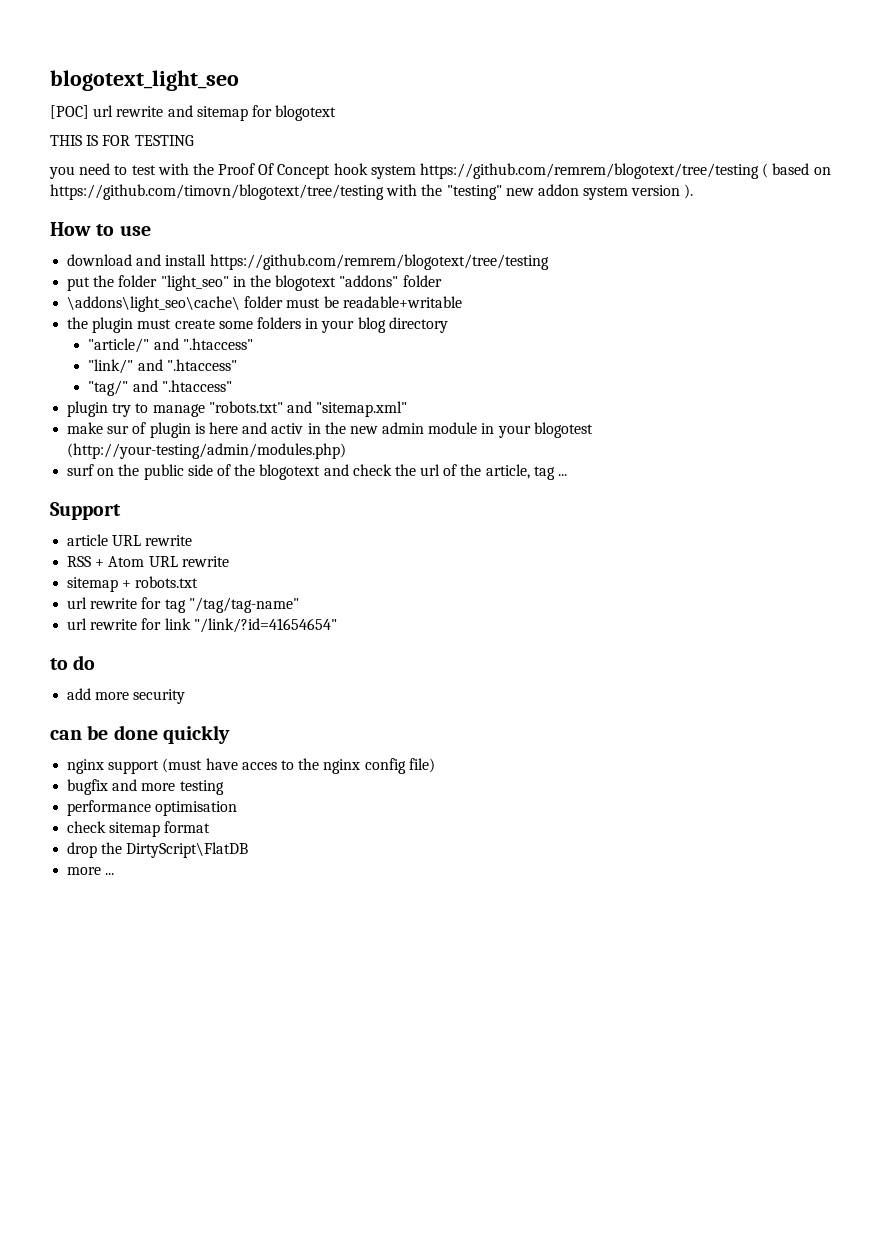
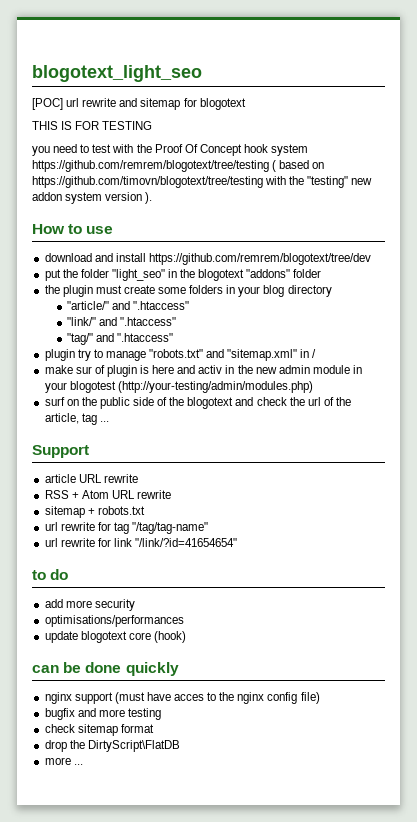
- download and install https://github.com/remrem/blogotext/tree/testing
+ download and install https://github.com/remrem/blogotext/tree/dev
- \addons\light_seo\cache\ folder must be readable+writable
- plugin try to manage "robots.txt" and "sitemap.xml"
+ plugin try to manage "robots.txt" and "sitemap.xml" in /
+ optimisations/performances
+ update blogotext core (hook)
- performance optimisation

